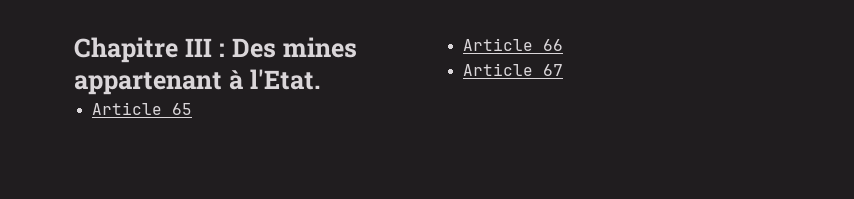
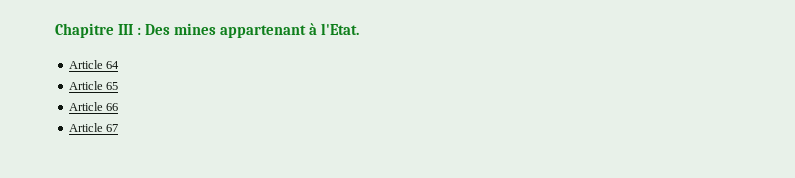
+ Article 64

